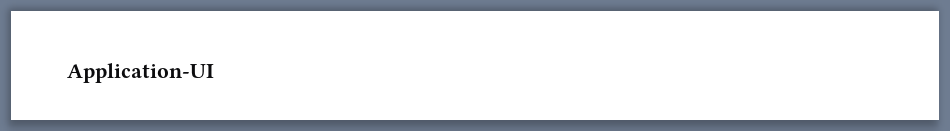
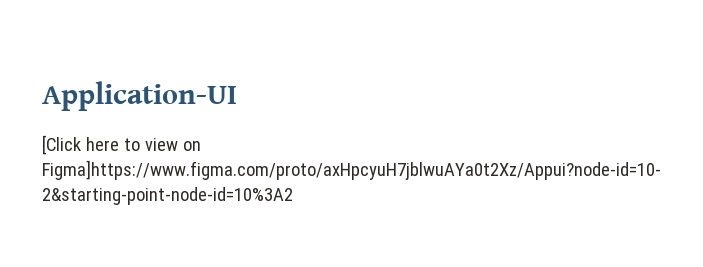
+ [Click here to view on Figma]https://www.figma.com/proto/axHpcyuH7jblwuAYa0t2Xz/Appui?node-id=10- 2&starting-point-node-id=10%3A2

